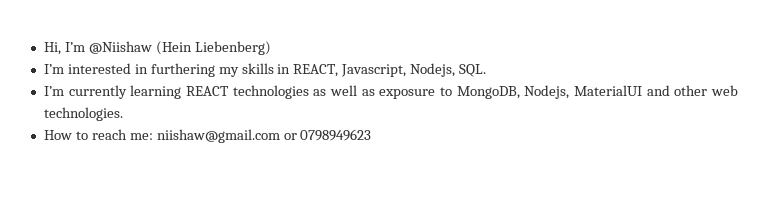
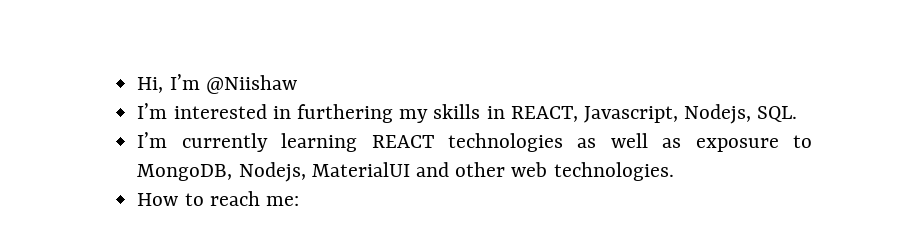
- Hi, I’m @Niishaw (Hein Liebenberg)
+ Hi, I’m @Niishaw
- How to reach me: niishaw@gmail.com or 0798949623
+ How to reach me:

